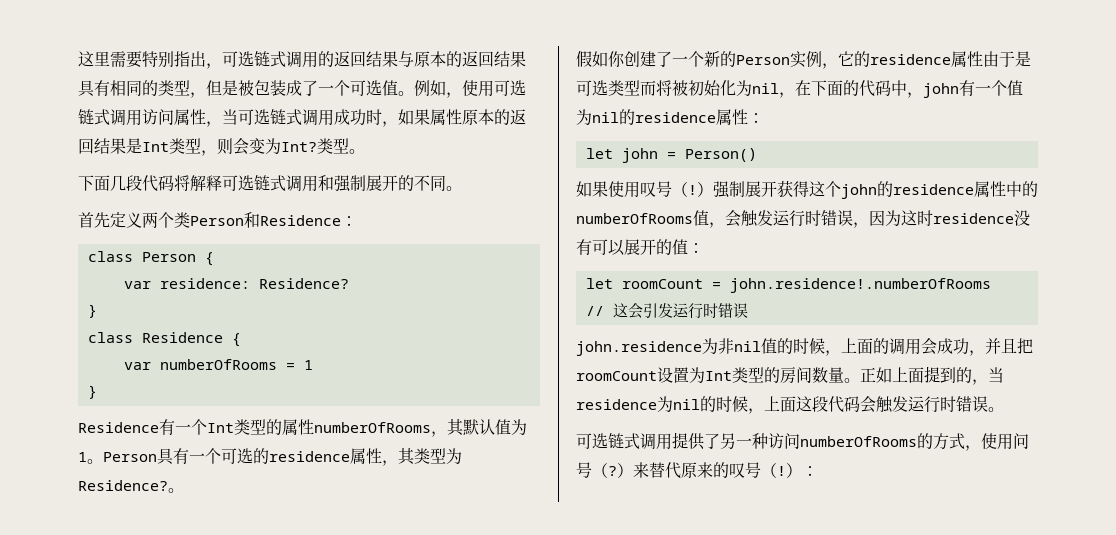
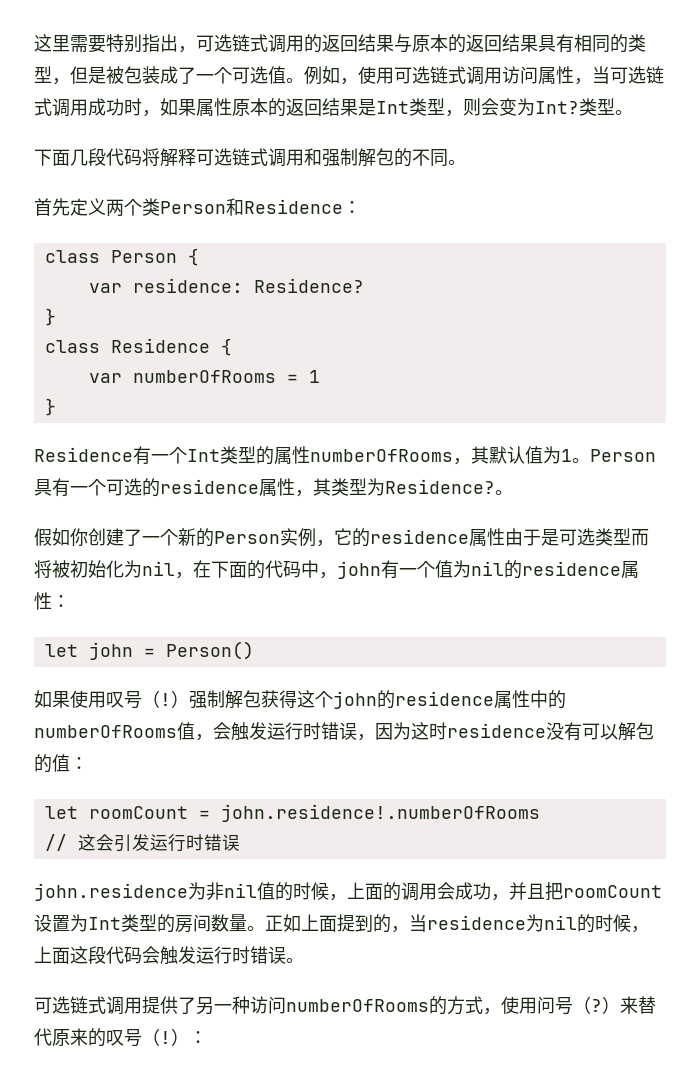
- 下面几段代码将解释可选链式调用和强制展开的不同。
+ 下面几段代码将解释可选链式调用和强制解包的不同。
- 如果使用叹号（!）强制展开获得这个john的residence属性中的numberOfRooms值，会触发运行时错误，因为这时residence没有可以展开的值：
+ 如果使用叹号（!）强制解包获得这个john的residence属性中的numberOfRooms值，会触发运行时错误，因为这时residence没有可以解包的值：

